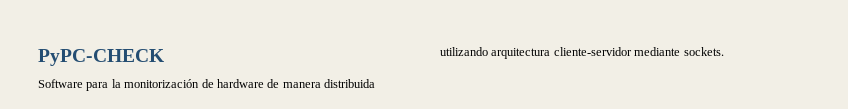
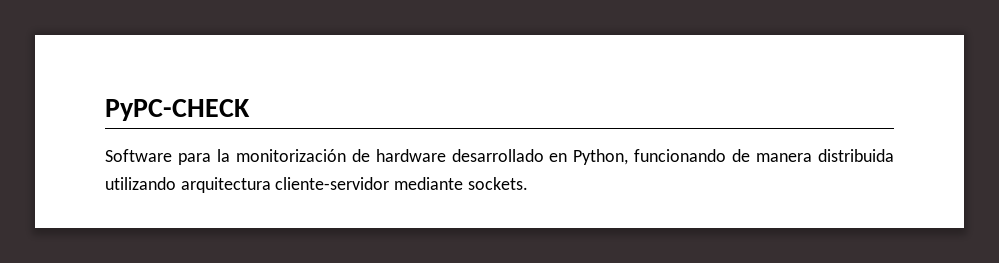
- Software para la monitorización de hardware de manera distribuida utilizando arquitectura cliente-servidor mediante sockets.
+ Software para la monitorización de hardware desarrollado en Python, funcionando de manera distribuida utilizando arquitectura cliente-servidor mediante sockets.

